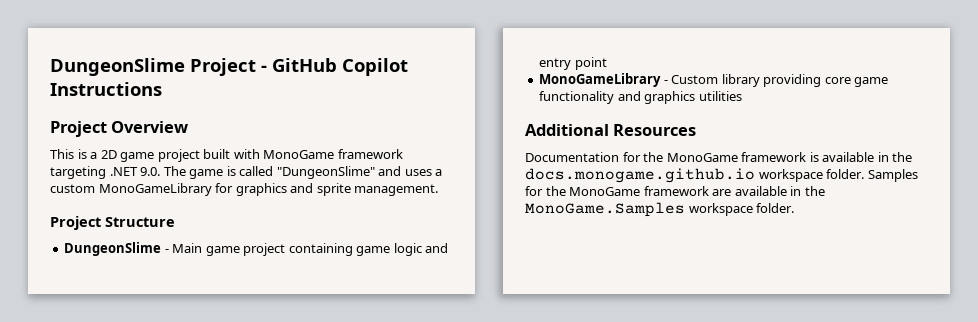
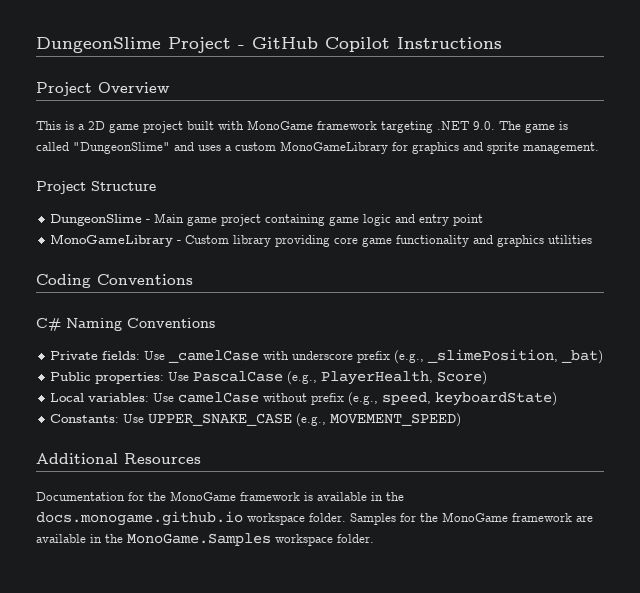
+ Coding Conventions
+ C# Naming Conventions
+ Private fields: Use _camelCase with underscore prefix (e.g., _slimePosition, _bat)
+ Public properties: Use PascalCase (e.g., PlayerHealth, Score)
+ Local variables: Use camelCase without prefix (e.g., speed, keyboardState)
+ Constants: Use UPPER_SNAKE_CASE (e.g., MOVEMENT_SPEED)

